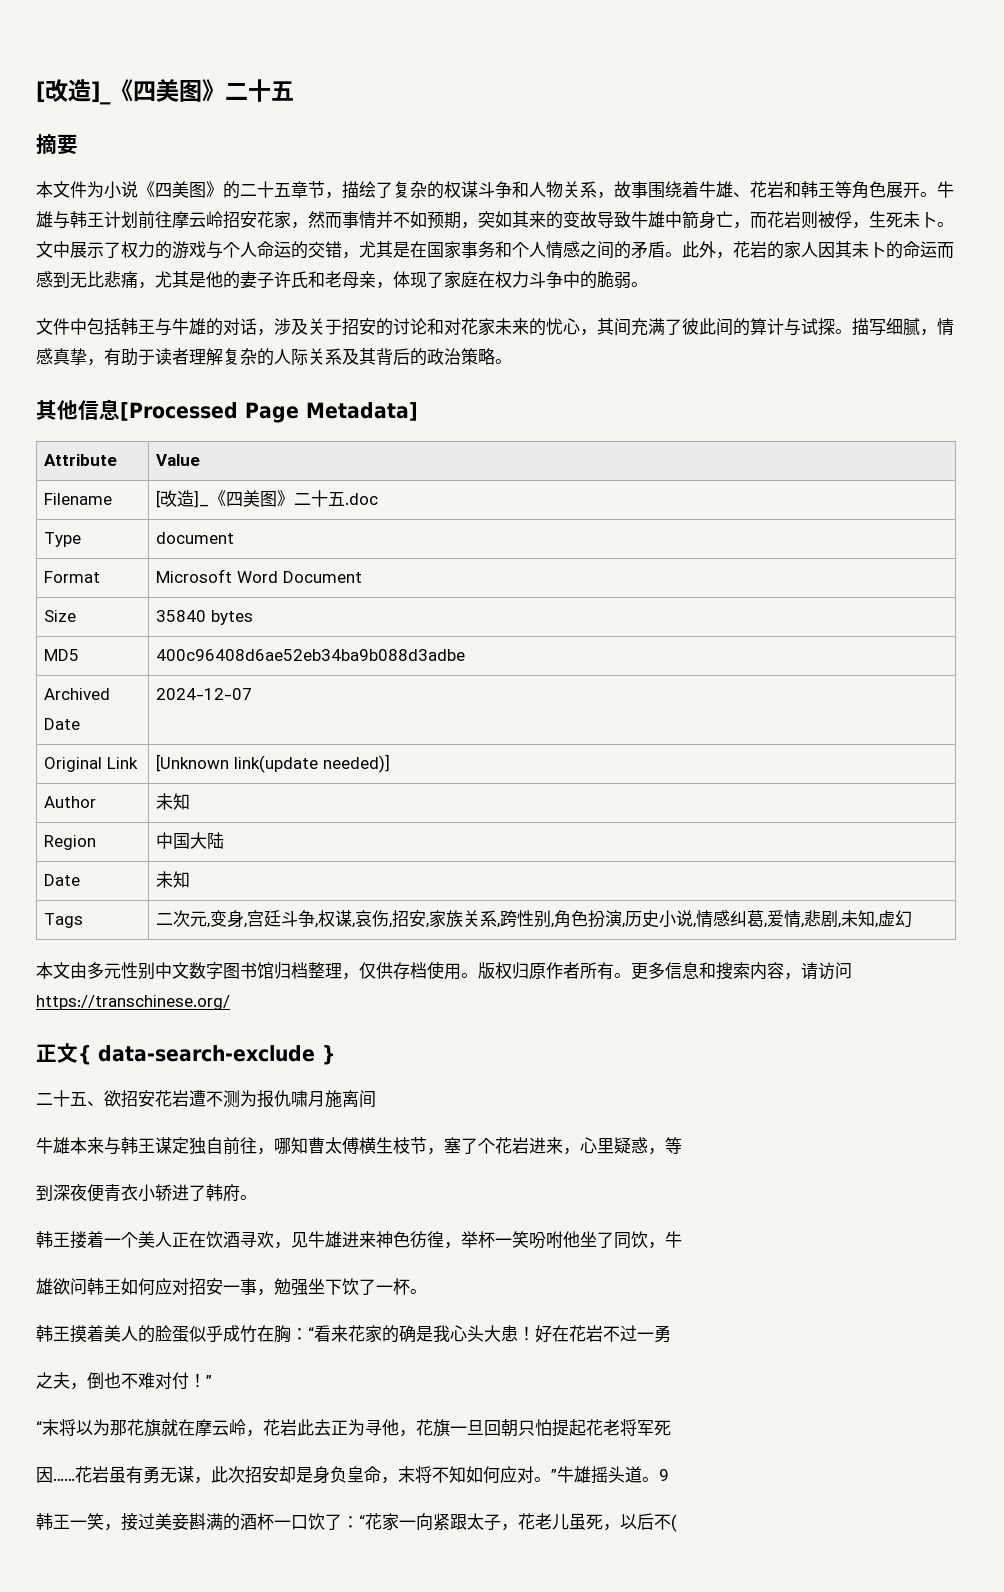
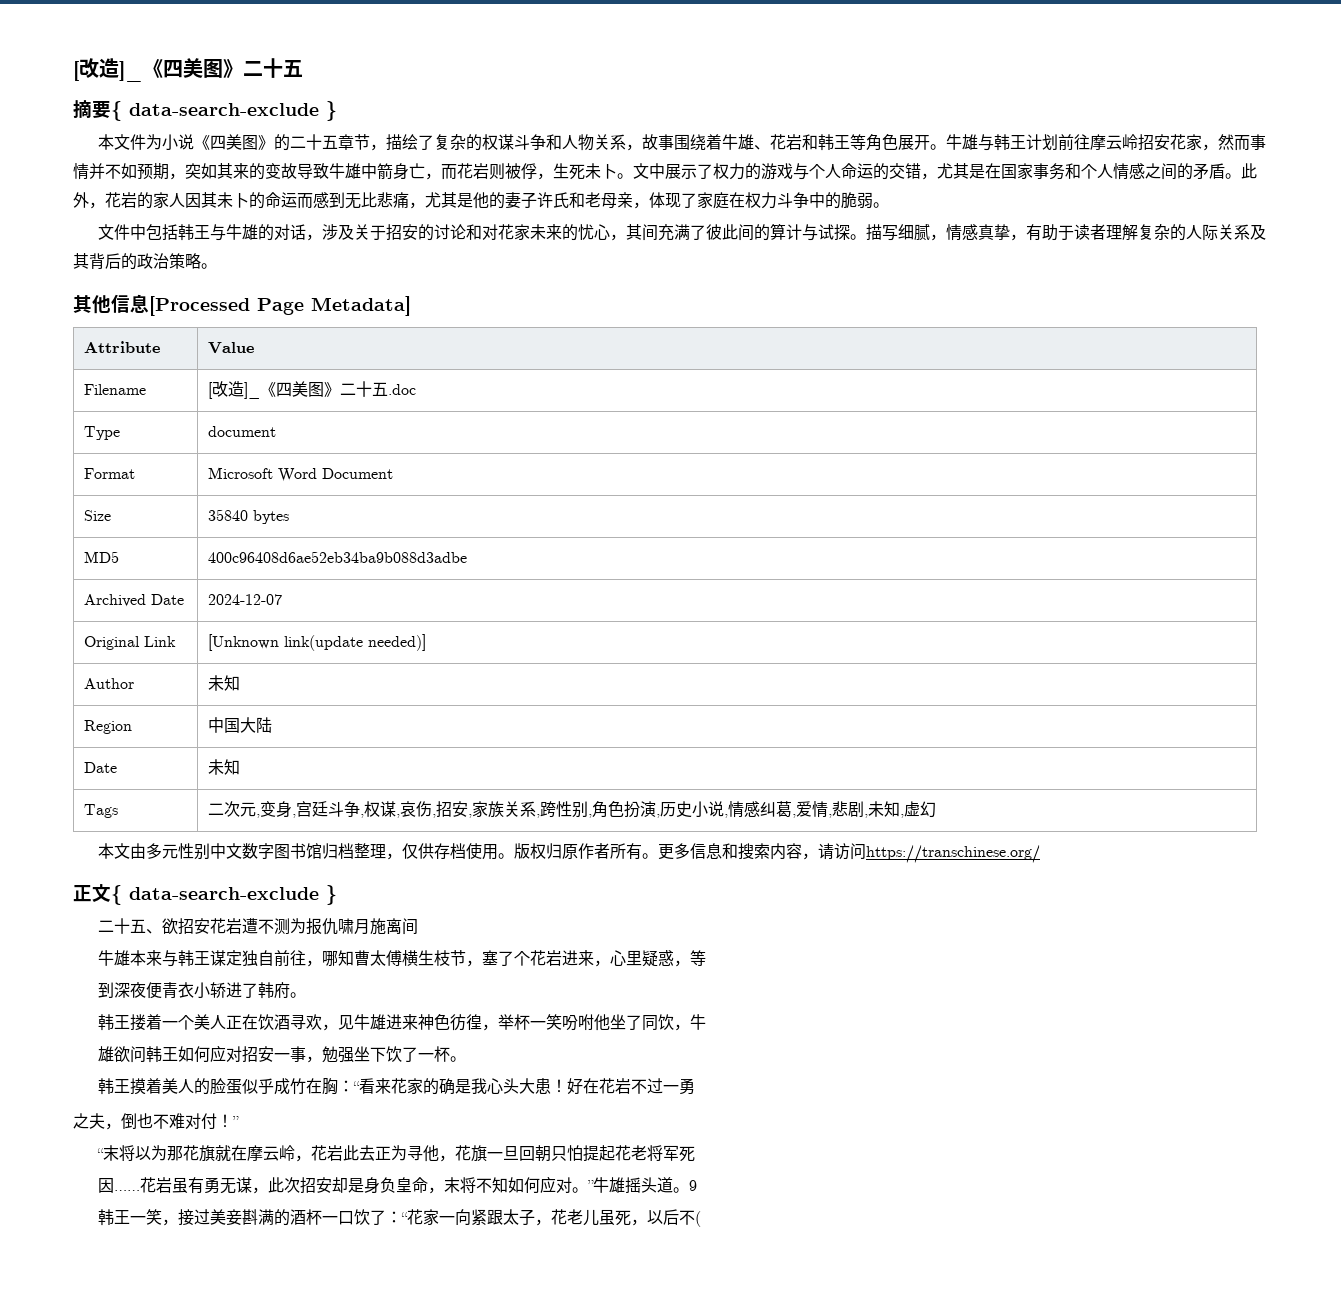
- 摘要
+ 摘要{ data-search-exclude }

